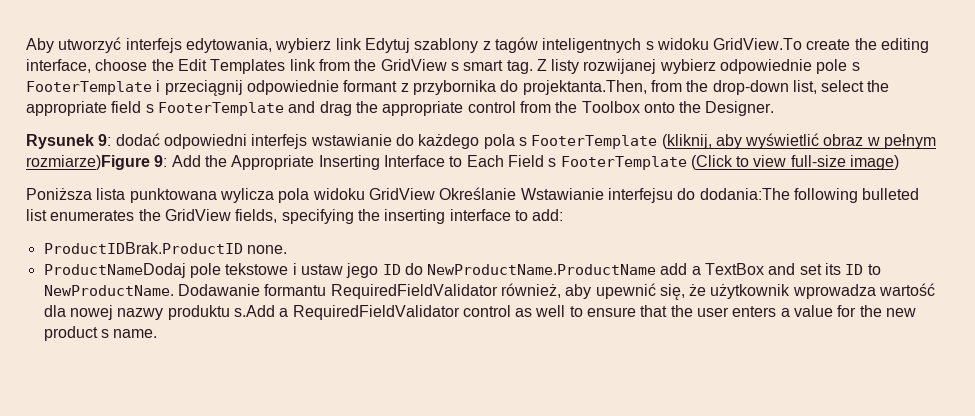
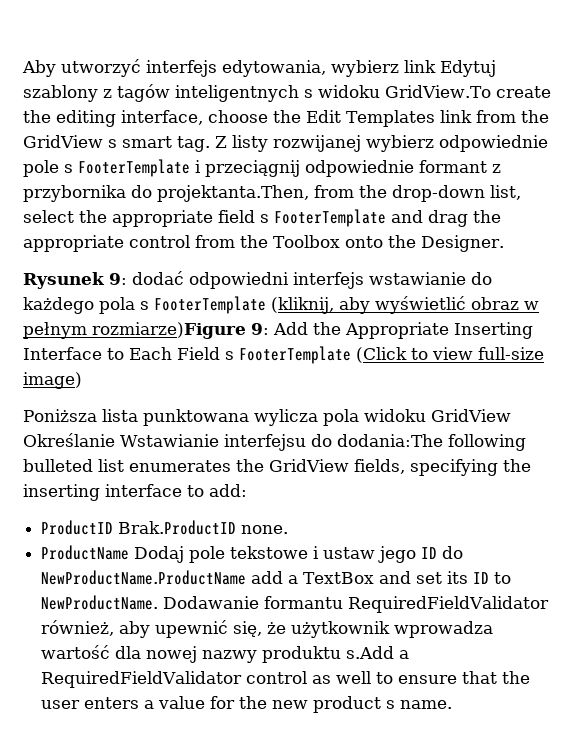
- ProductIDBrak.ProductID none.
+ ProductID Brak.ProductID none.
- ProductNameDodaj pole tekstowe i ustaw jego ID do NewProductName.ProductName add a TextBox and set its ID to NewProductName.
+ ProductName Dodaj pole tekstowe i ustaw jego ID do NewProductName.ProductName add a TextBox and set its ID to NewProductName.

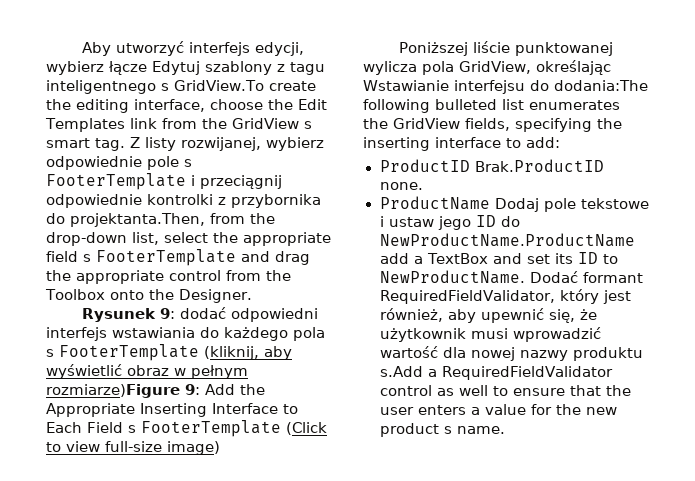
- Aby utworzyć interfejs edytowania, wybierz link Edytuj szablony z tagów inteligentnych s widoku GridView.To create the editing interface, choose the Edit Templates link from the GridView s smart tag.
+ Aby utworzyć interfejs edycji, wybierz łącze Edytuj szablony z tagu inteligentnego s GridView.To create the editing interface, choose the Edit Templates link from the GridView s smart tag.
- Z listy rozwijanej wybierz odpowiednie pole s FooterTemplate i przeciągnij odpowiednie formant z przybornika do projektanta.Then, from the drop-down list, select the appropriate field s FooterTemplate and drag the appropriate control from the Toolbox onto the Designer.
+ Z listy rozwijanej, wybierz odpowiednie pole s FooterTemplate i przeciągnij odpowiednie kontrolki z przybornika do projektanta.Then, from the drop-down list, select the appropriate field s FooterTemplate and drag the appropriate control from the Toolbox onto the Designer.
- Rysunek 9: dodać odpowiedni interfejs wstawianie do każdego pola s FooterTemplate (kliknij, aby wyświetlić obraz w pełnym rozmiarze)Figure 9: Add the Appropriate Inserting Interface to Each Field s FooterTemplate (Click to view full-size image)
+ Rysunek 9: dodać odpowiedni interfejs wstawiania do każdego pola s FooterTemplate (kliknij, aby wyświetlić obraz w pełnym rozmiarze)Figure 9: Add the Appropriate Inserting Interface to Each Field s FooterTemplate (Click to view full-size image)
- Poniższa lista punktowana wylicza pola widoku GridView Określanie Wstawianie interfejsu do dodania:The following bulleted list enumerates the GridView fields, specifying the inserting interface to add:
+ Poniższej liście punktowanej wylicza pola GridView, określając Wstawianie interfejsu do dodania:The following bulleted list enumerates the GridView fields, specifying the inserting interface to add:
- Dodawanie formantu RequiredFieldValidator również, aby upewnić się, że użytkownik wprowadza wartość dla nowej nazwy produktu s.Add a RequiredFieldValidator control as well to ensure that the user enters a value for the new product s name.
+ Dodać formant RequiredFieldValidator, który jest również, aby upewnić się, że użytkownik musi wprowadzić wartość dla nowej nazwy produktu s.Add a RequiredFieldValidator control as well to ensure that the user enters a value for the new product s name.

